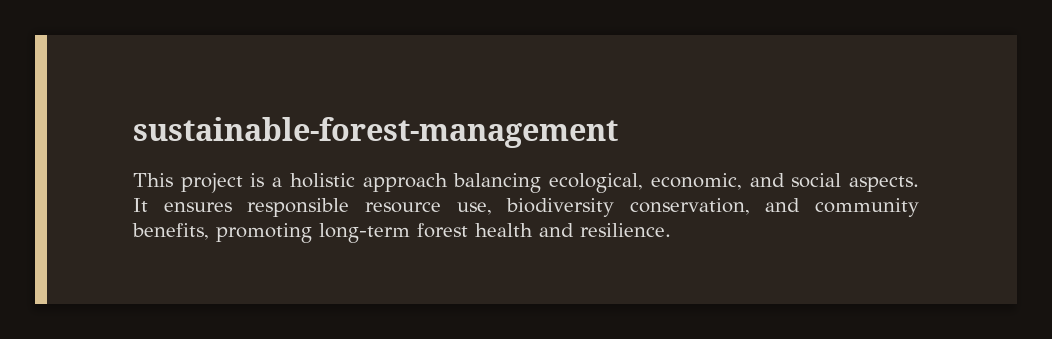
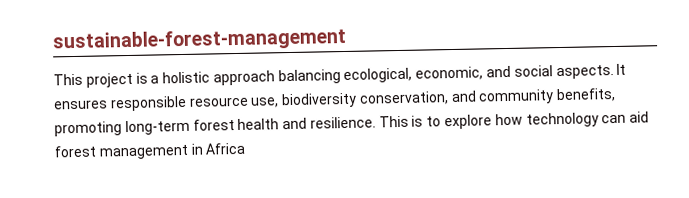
+ This is to explore how technology can aid forest management in Africa

